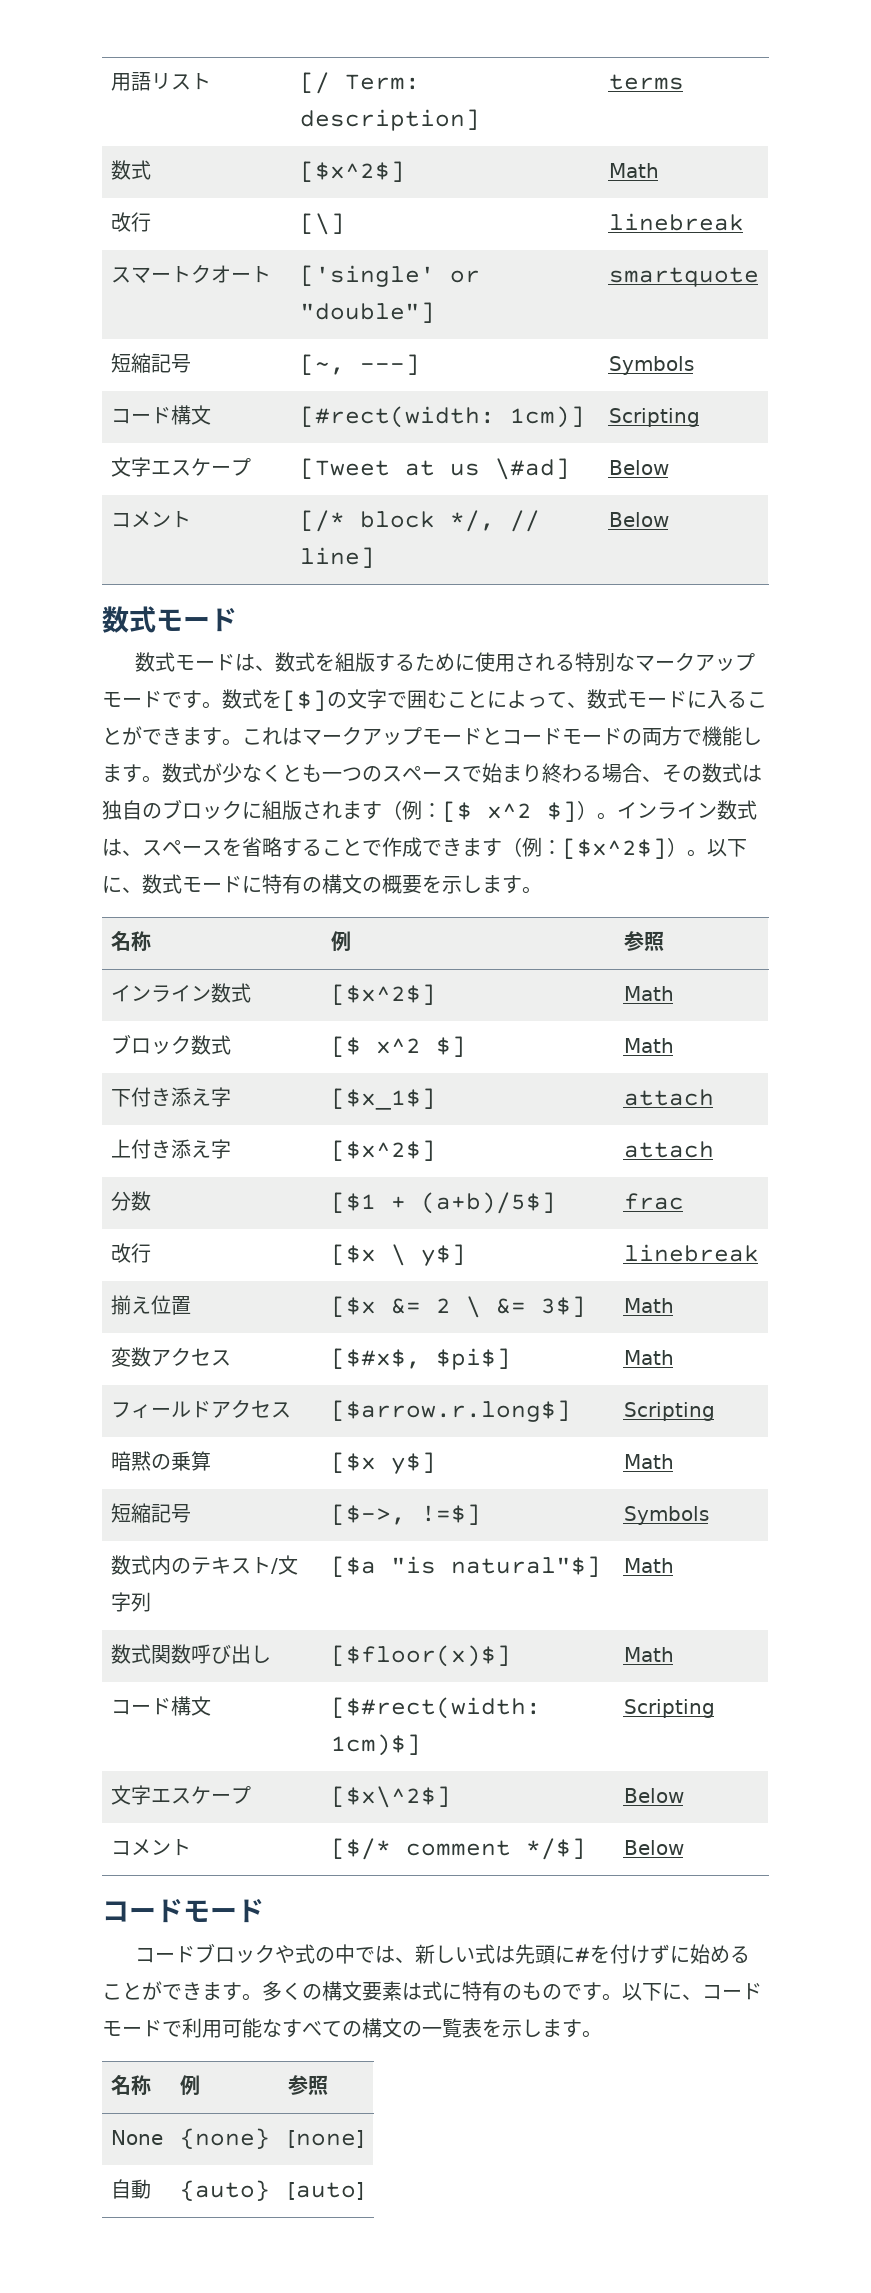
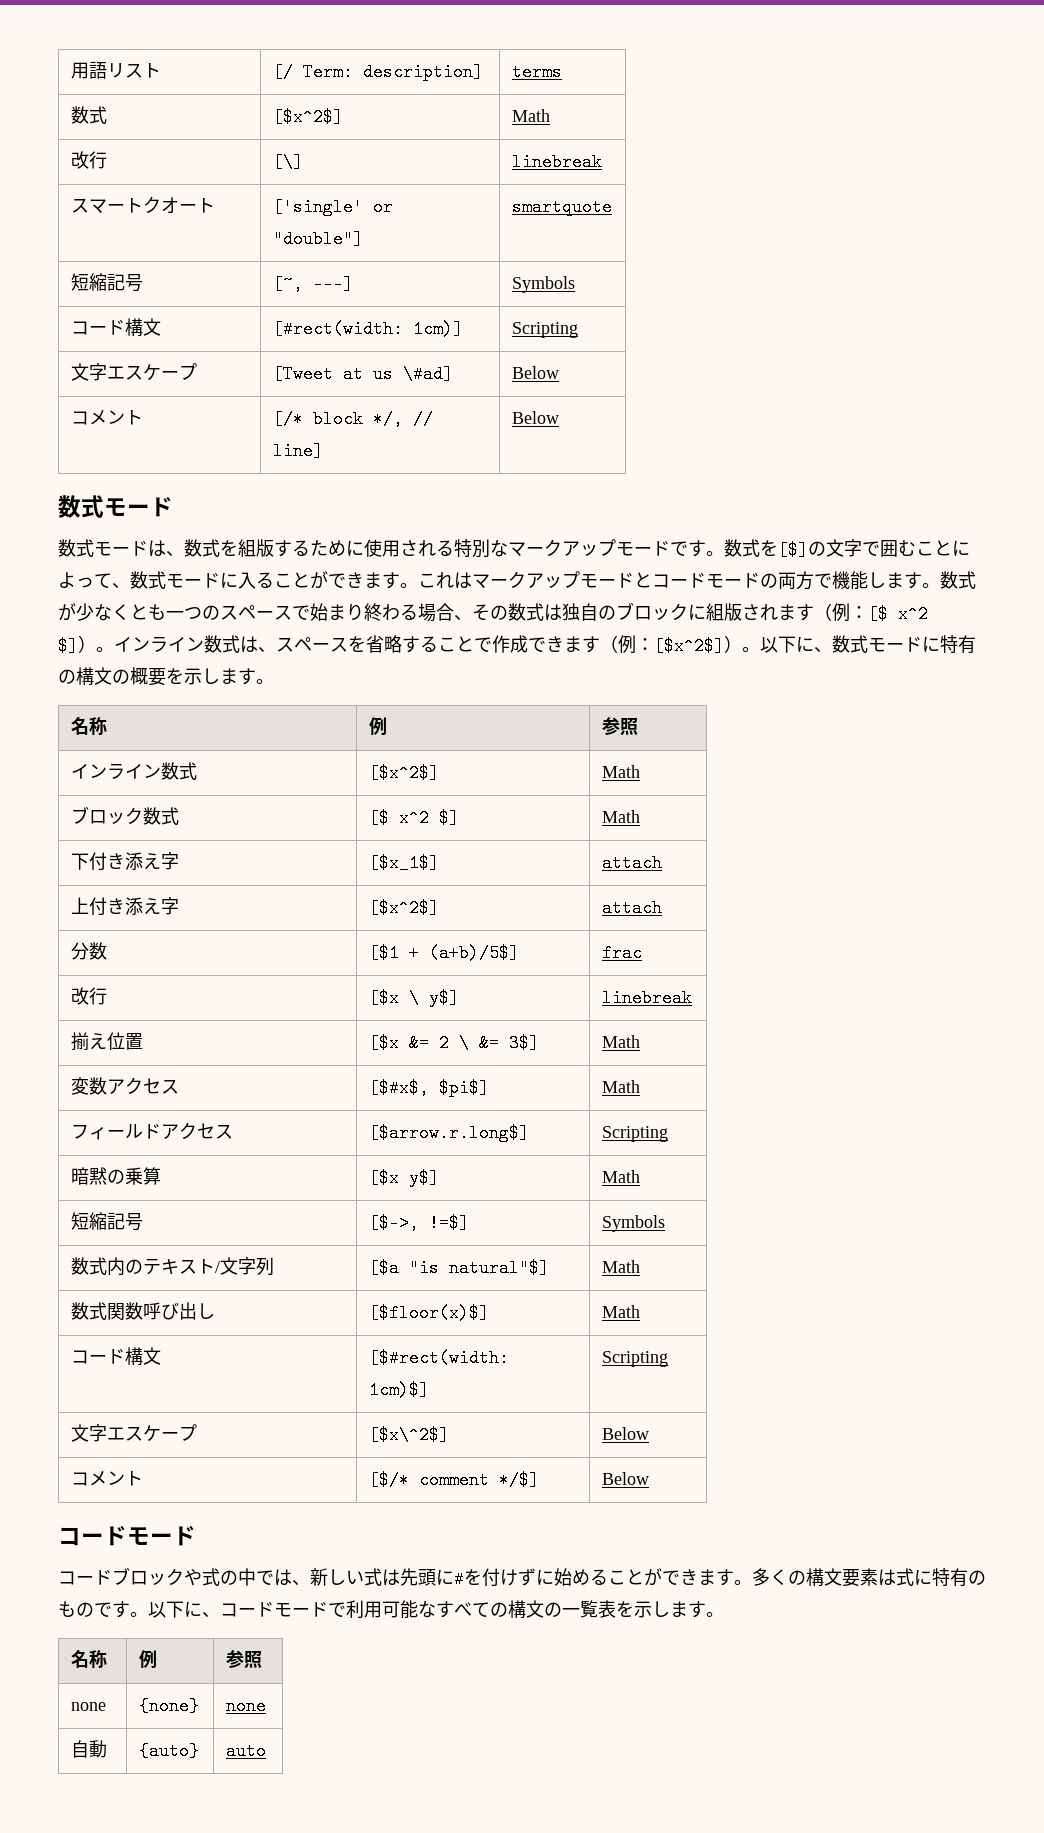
- None | {none} | [none]
+ none | {none} | none
- 自動 | {auto} | [auto]
+ 自動 | {auto} | auto

